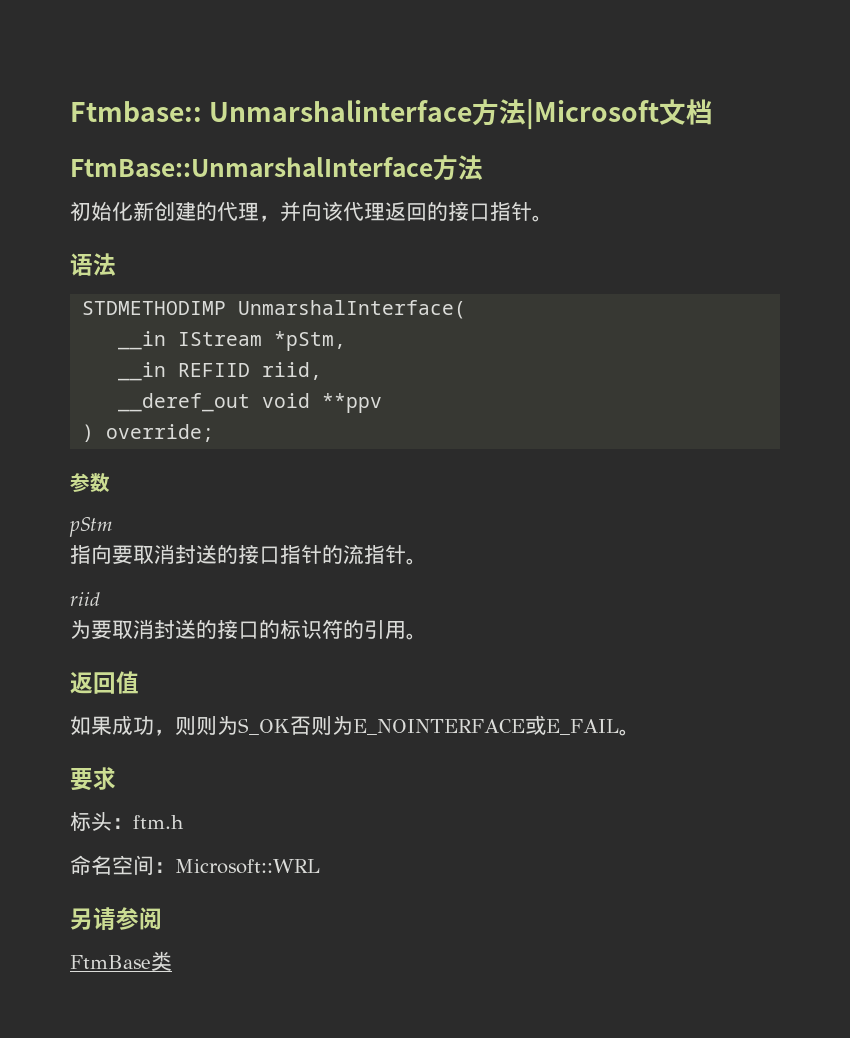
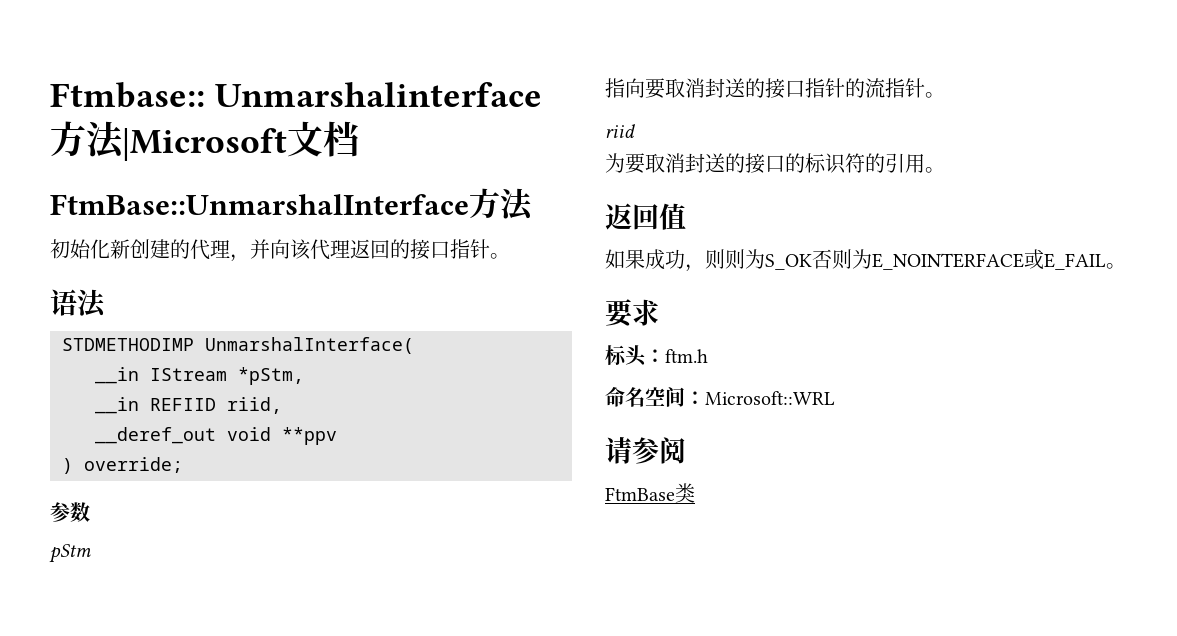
- 另请参阅
+ 请参阅

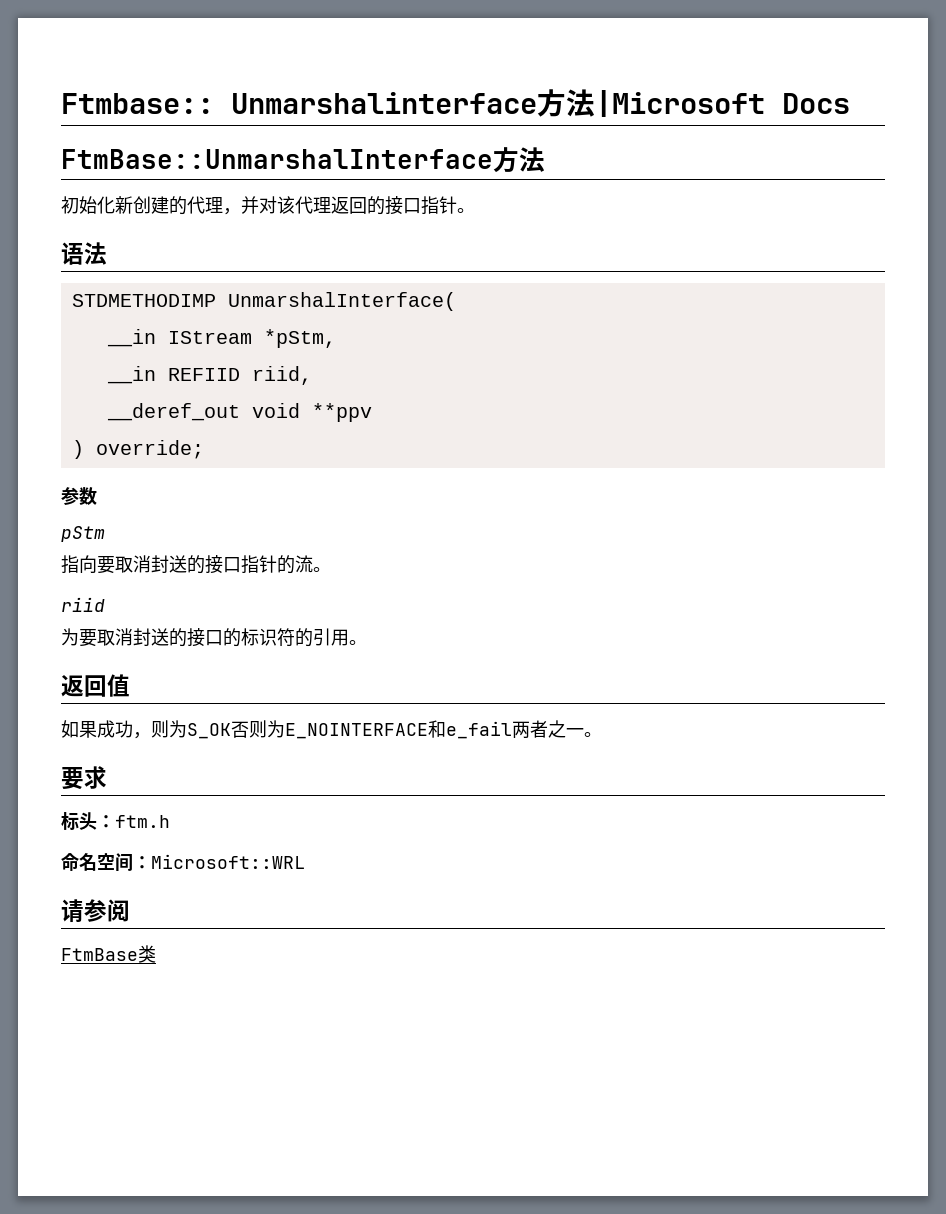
- Ftmbase:: Unmarshalinterface方法|Microsoft文档
+ Ftmbase:: Unmarshalinterface方法|Microsoft Docs
- 初始化新创建的代理，并向该代理返回的接口指针。
+ 初始化新创建的代理，并对该代理返回的接口指针。
- 指向要取消封送的接口指针的流指针。
+ 指向要取消封送的接口指针的流。
- 如果成功，则则为S_OK否则为E_NOINTERFACE或E_FAIL。
+ 如果成功，则为S_OK否则为E_NOINTERFACE和e_fail两者之一。

